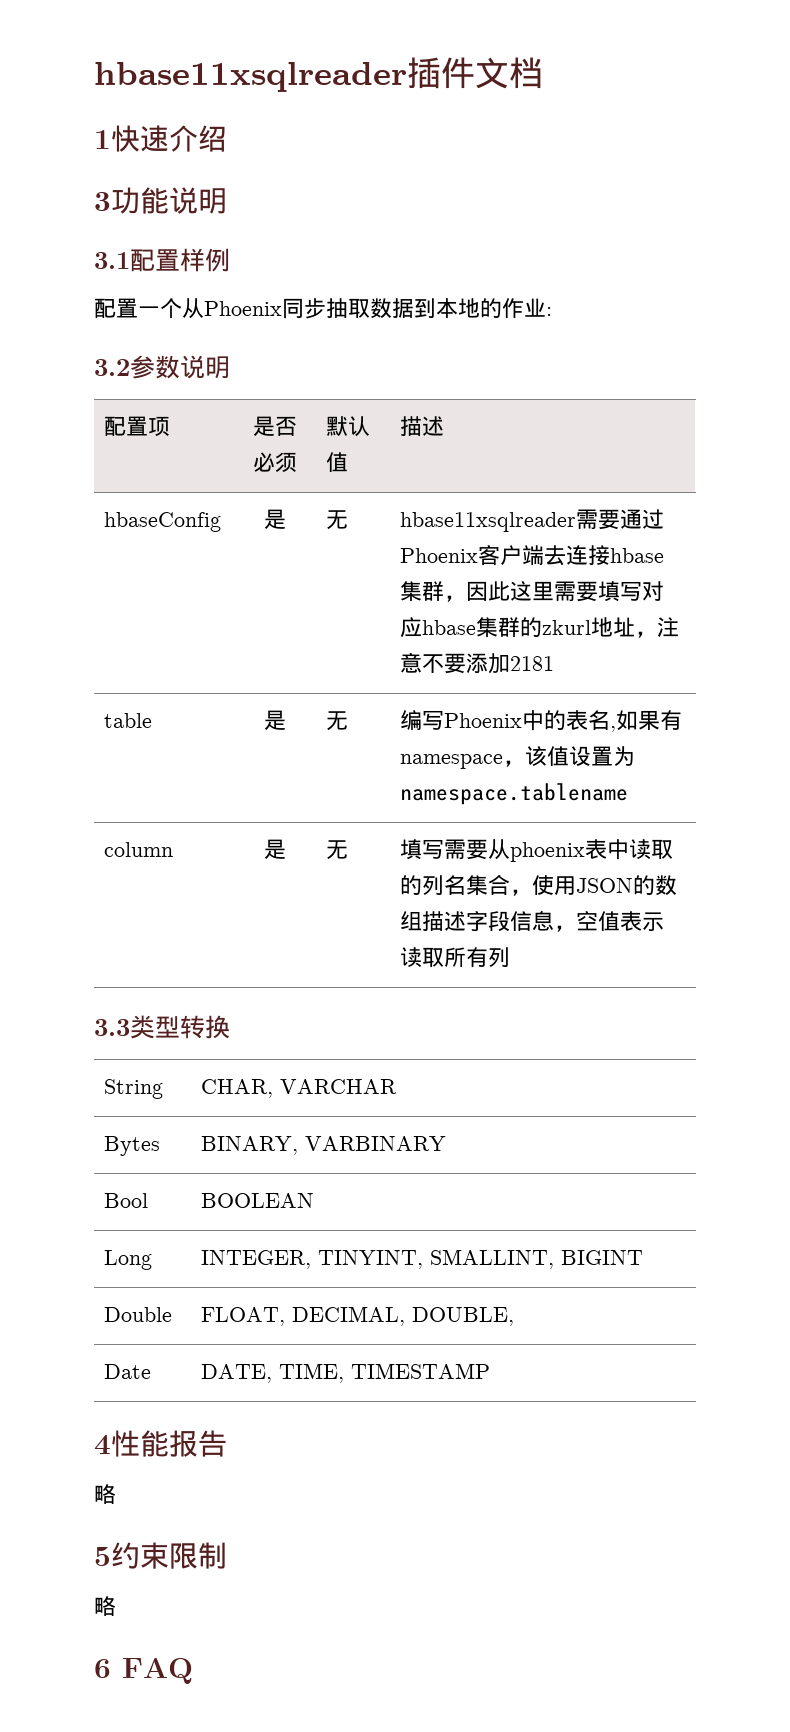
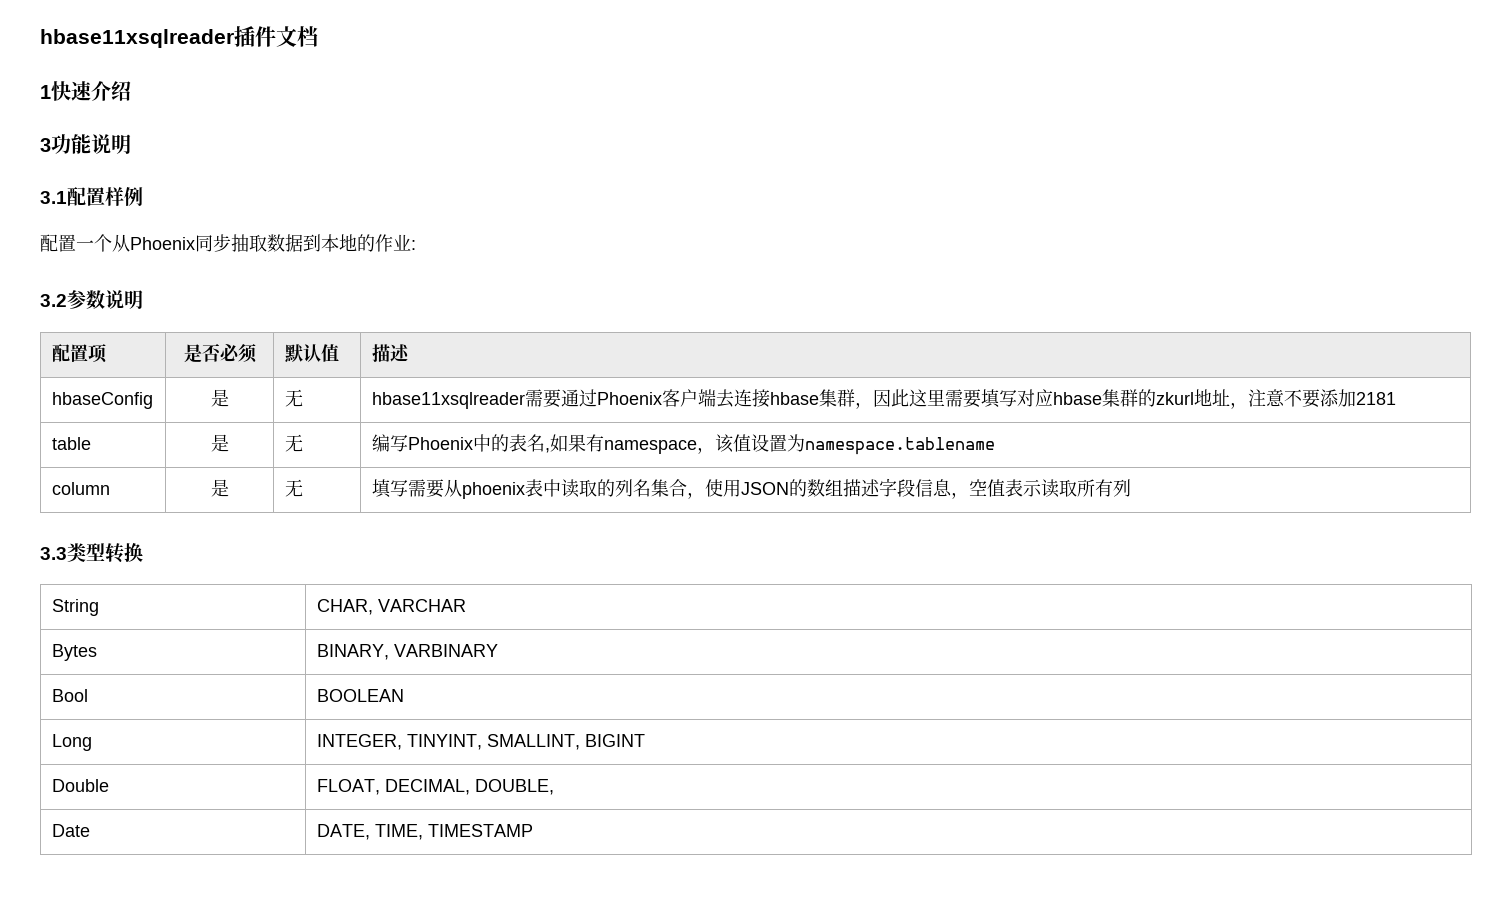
- 4性能报告
- 略
- 5约束限制
- 略
- 6 FAQ

